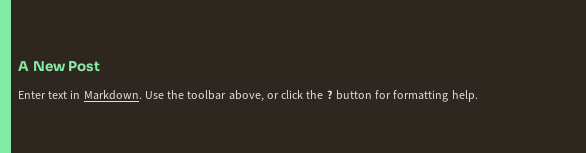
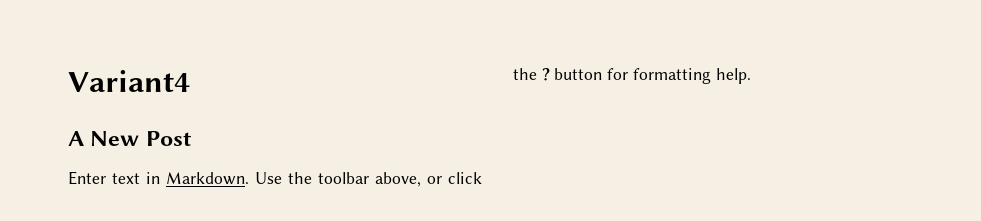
+ Variant4

